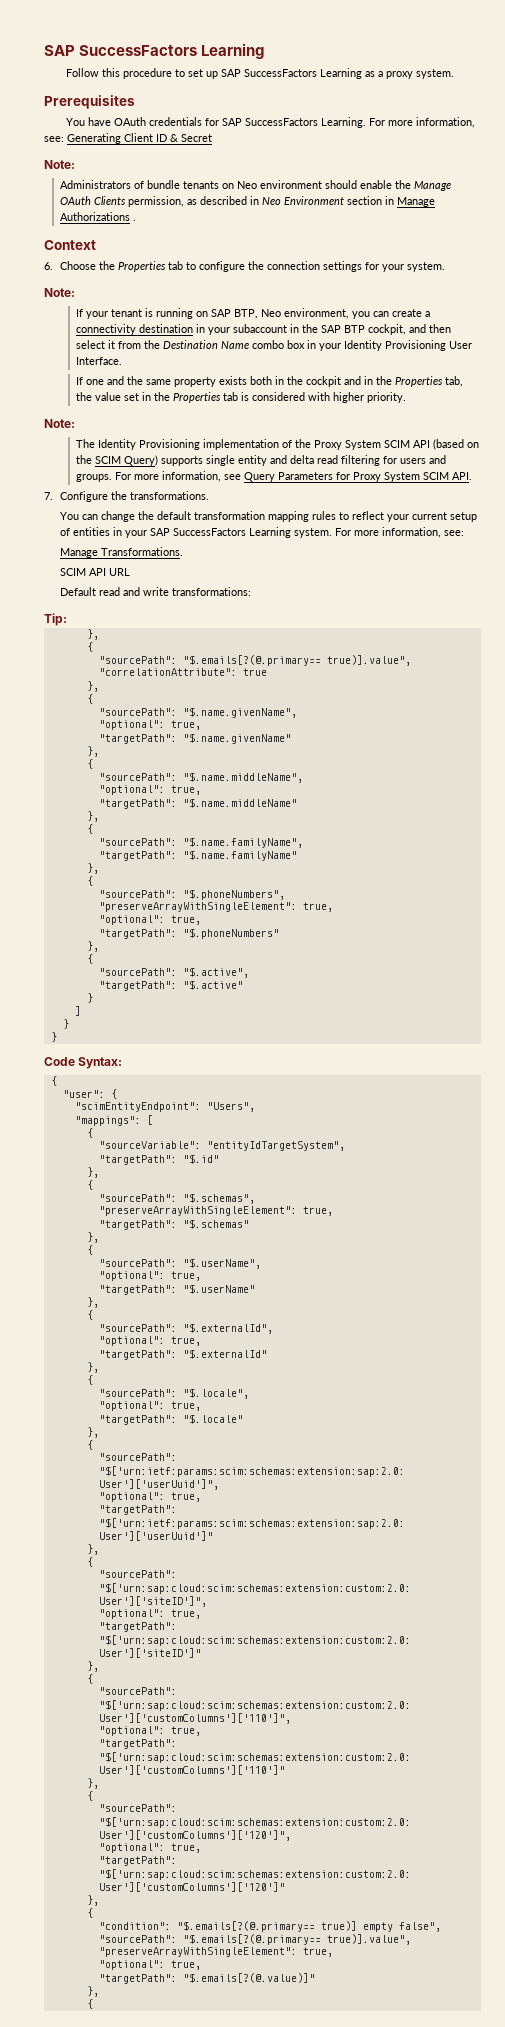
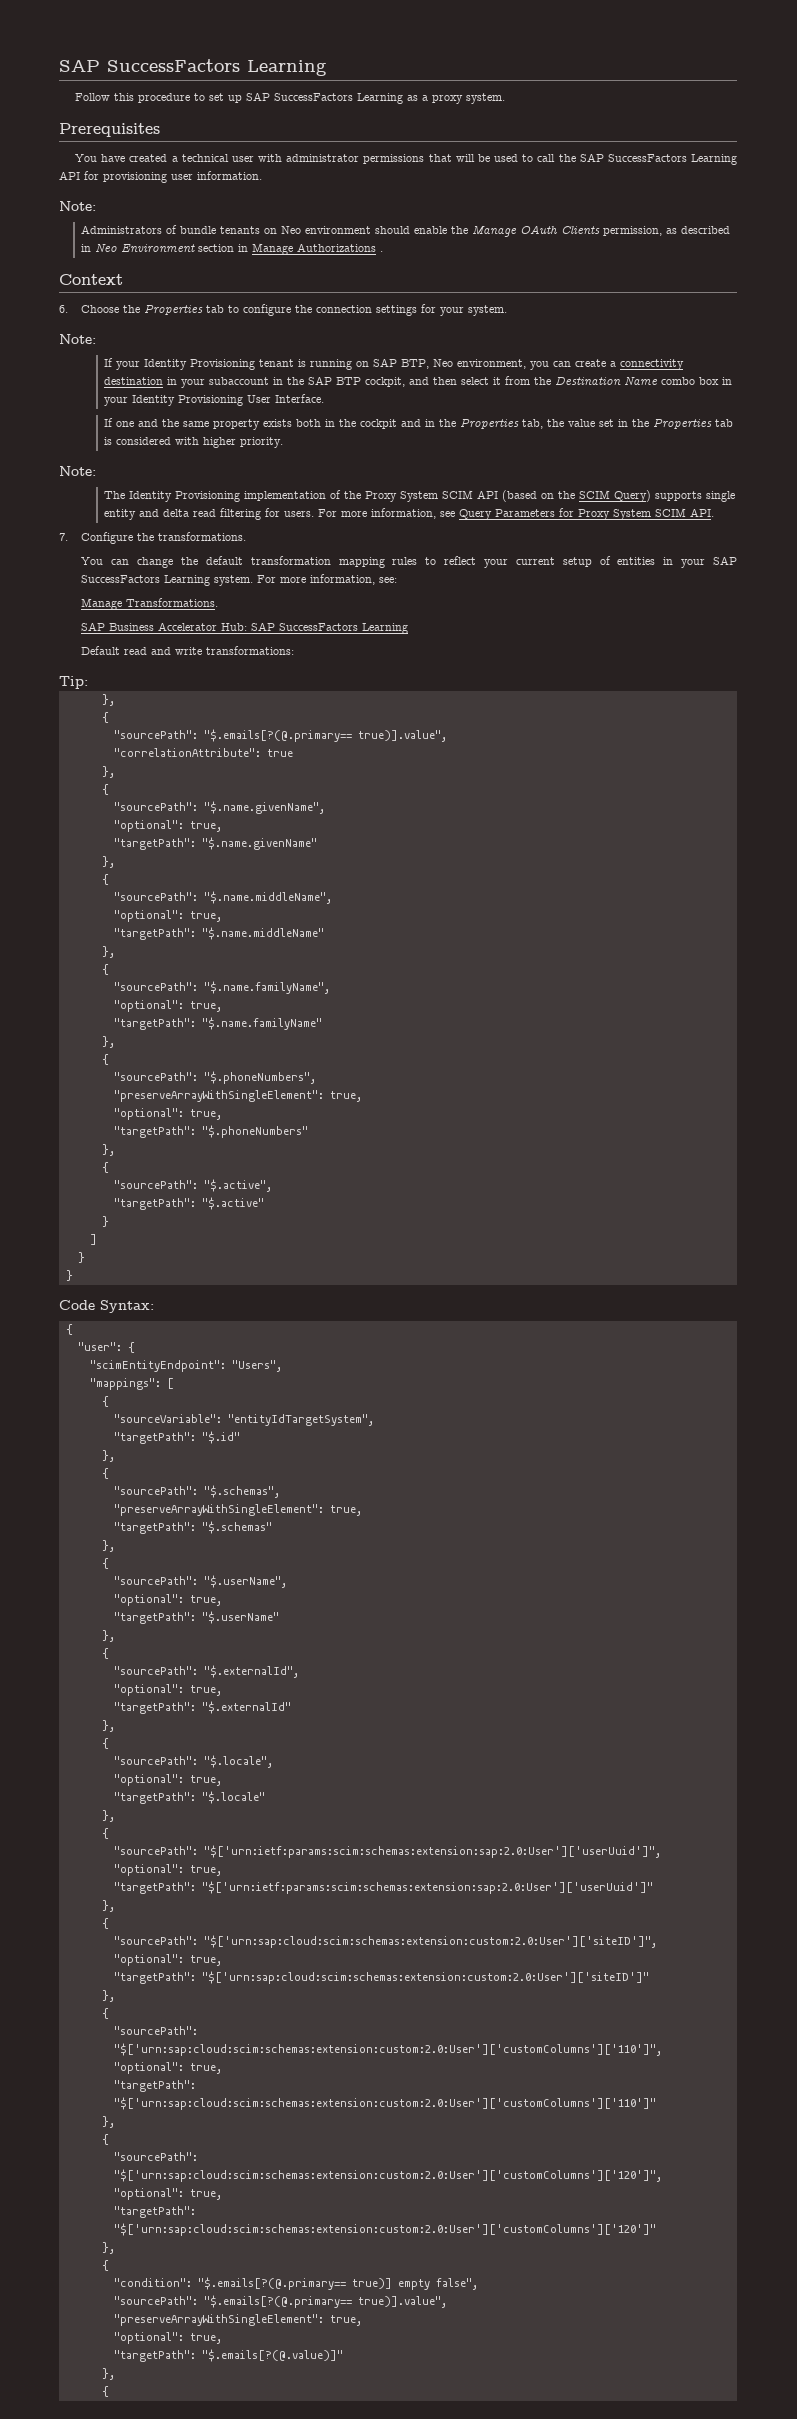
- You have OAuth credentials for SAP SuccessFactors Learning. For more information, see: Generating Client ID & Secret
+ You have created a technical user with administrator permissions that will be used to call the SAP SuccessFactors Learning API for provisioning user information.
- If your tenant is running on SAP BTP, Neo environment, you can create a connectivity destination in your subaccount in the SAP BTP cockpit, and then select it from the Destination Name combo box in your Identity Provisioning User Interface.
+ If your Identity Provisioning tenant is running on SAP BTP, Neo environment, you can create a connectivity destination in your subaccount in the SAP BTP cockpit, and then select it from the Destination Name combo box in your Identity Provisioning User Interface.
- The Identity Provisioning implementation of the Proxy System SCIM API (based on the SCIM Query) supports single entity and delta read filtering for users and groups.
+ The Identity Provisioning implementation of the Proxy System SCIM API (based on the SCIM Query) supports single entity and delta read filtering for users.
- SCIM API URL
+ SAP Business Accelerator Hub: SAP SuccessFactors Learning
  "sourcePath": "$.name.familyName",
+ "optional": true,

